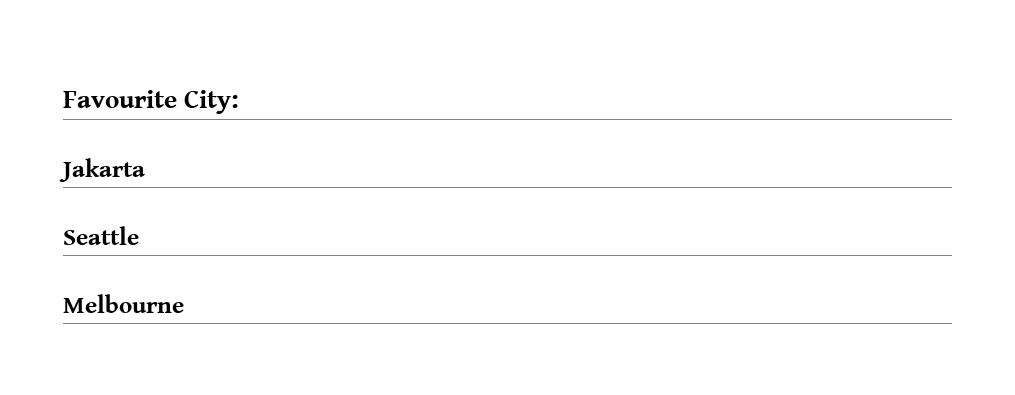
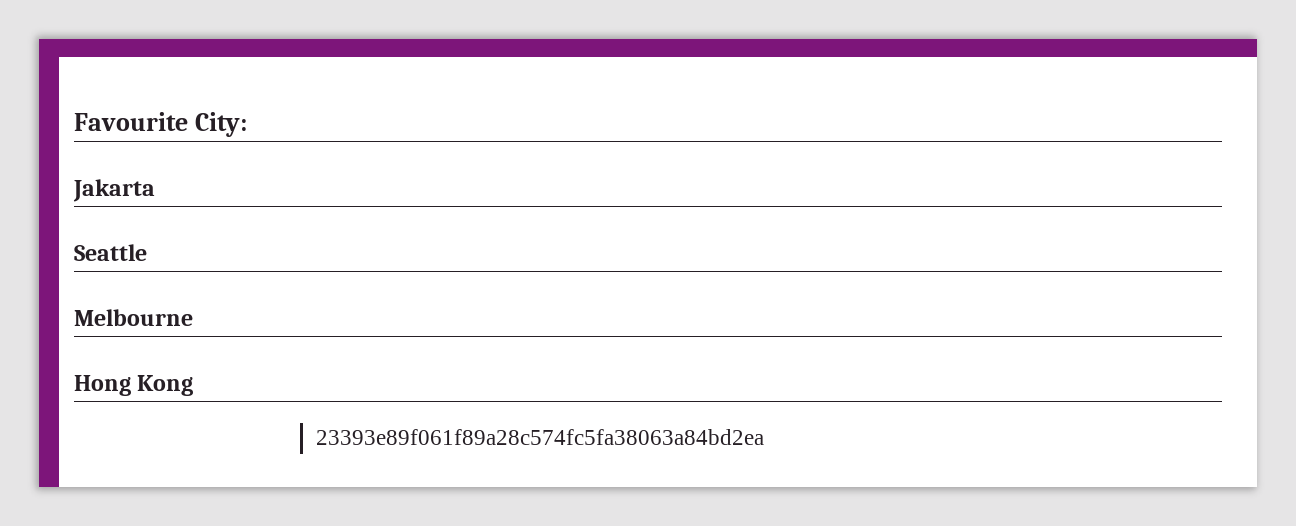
+ Hong Kong
+ 23393e89f061f89a28c574fc5fa38063a84bd2ea

